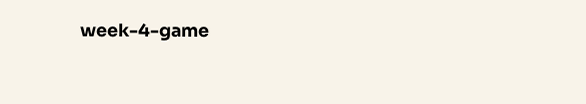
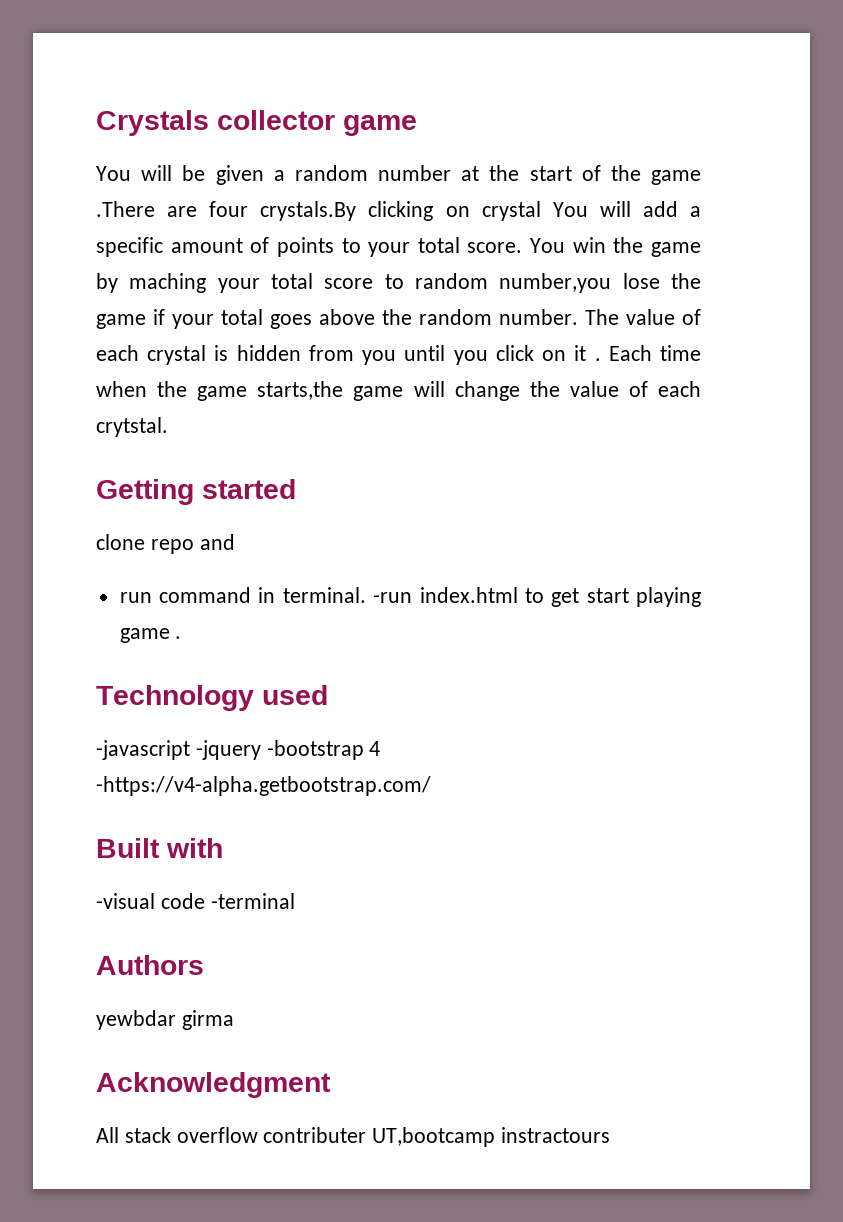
- week-4-game
+ Crystals collector game
+ You will be given a random number at the start of the game .There are four crystals.By clicking on crystal You will add a specific amount of points to your total score. You win the game by maching your total score to random number,you lose the game if your total goes above the random number. The value of each crystal is hidden from you until you click on it . Each time when the game starts,the game will change the value of each crytstal.
+ Getting started
+ clone repo and
+ run command in terminal. -run index.html to get start playing game .
+ Technology used
+ -javascript -jquery -bootstrap 4 -https://v4-alpha.getbootstrap.com/
+ Built with
+ -visual code -terminal
+ Authors
+ yewbdar girma
+ Acknowledgment
+ All stack overflow contributer UT,bootcamp instractours

